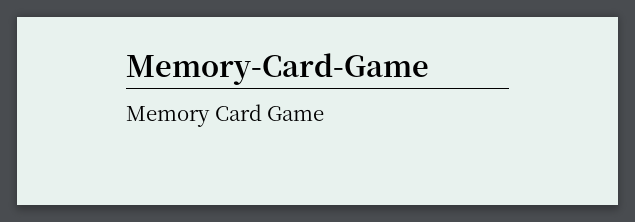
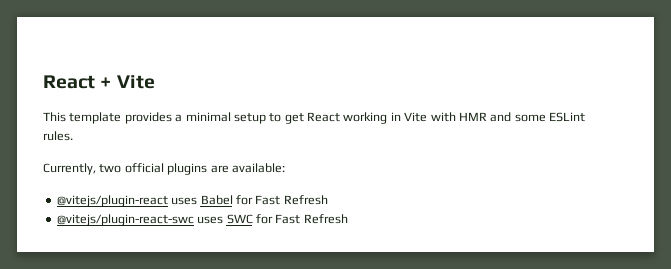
- Memory-Card-Game
- Memory Card Game
+ React + Vite
+ This template provides a minimal setup to get React working in Vite with HMR and some ESLint rules.
+ Currently, two official plugins are available:
+ @vitejs/plugin-react uses Babel for Fast Refresh
+ @vitejs/plugin-react-swc uses SWC for Fast Refresh

